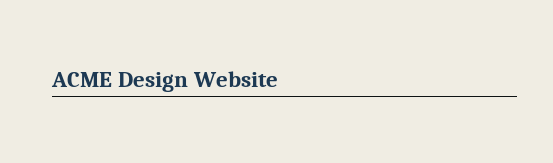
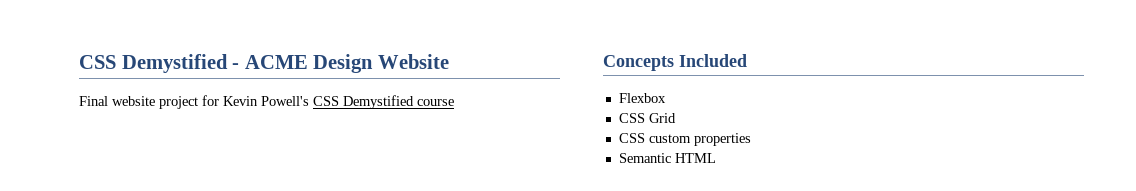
- ACME Design Website
+ CSS Demystified - ACME Design Website
+ Final website project for Kevin Powell's CSS Demystified course
+ Concepts Included
+ Flexbox
+ CSS Grid
+ CSS custom properties
+ Semantic HTML

